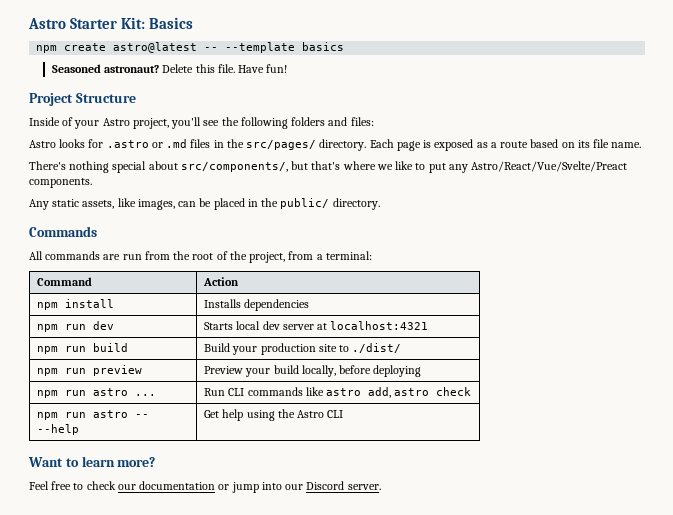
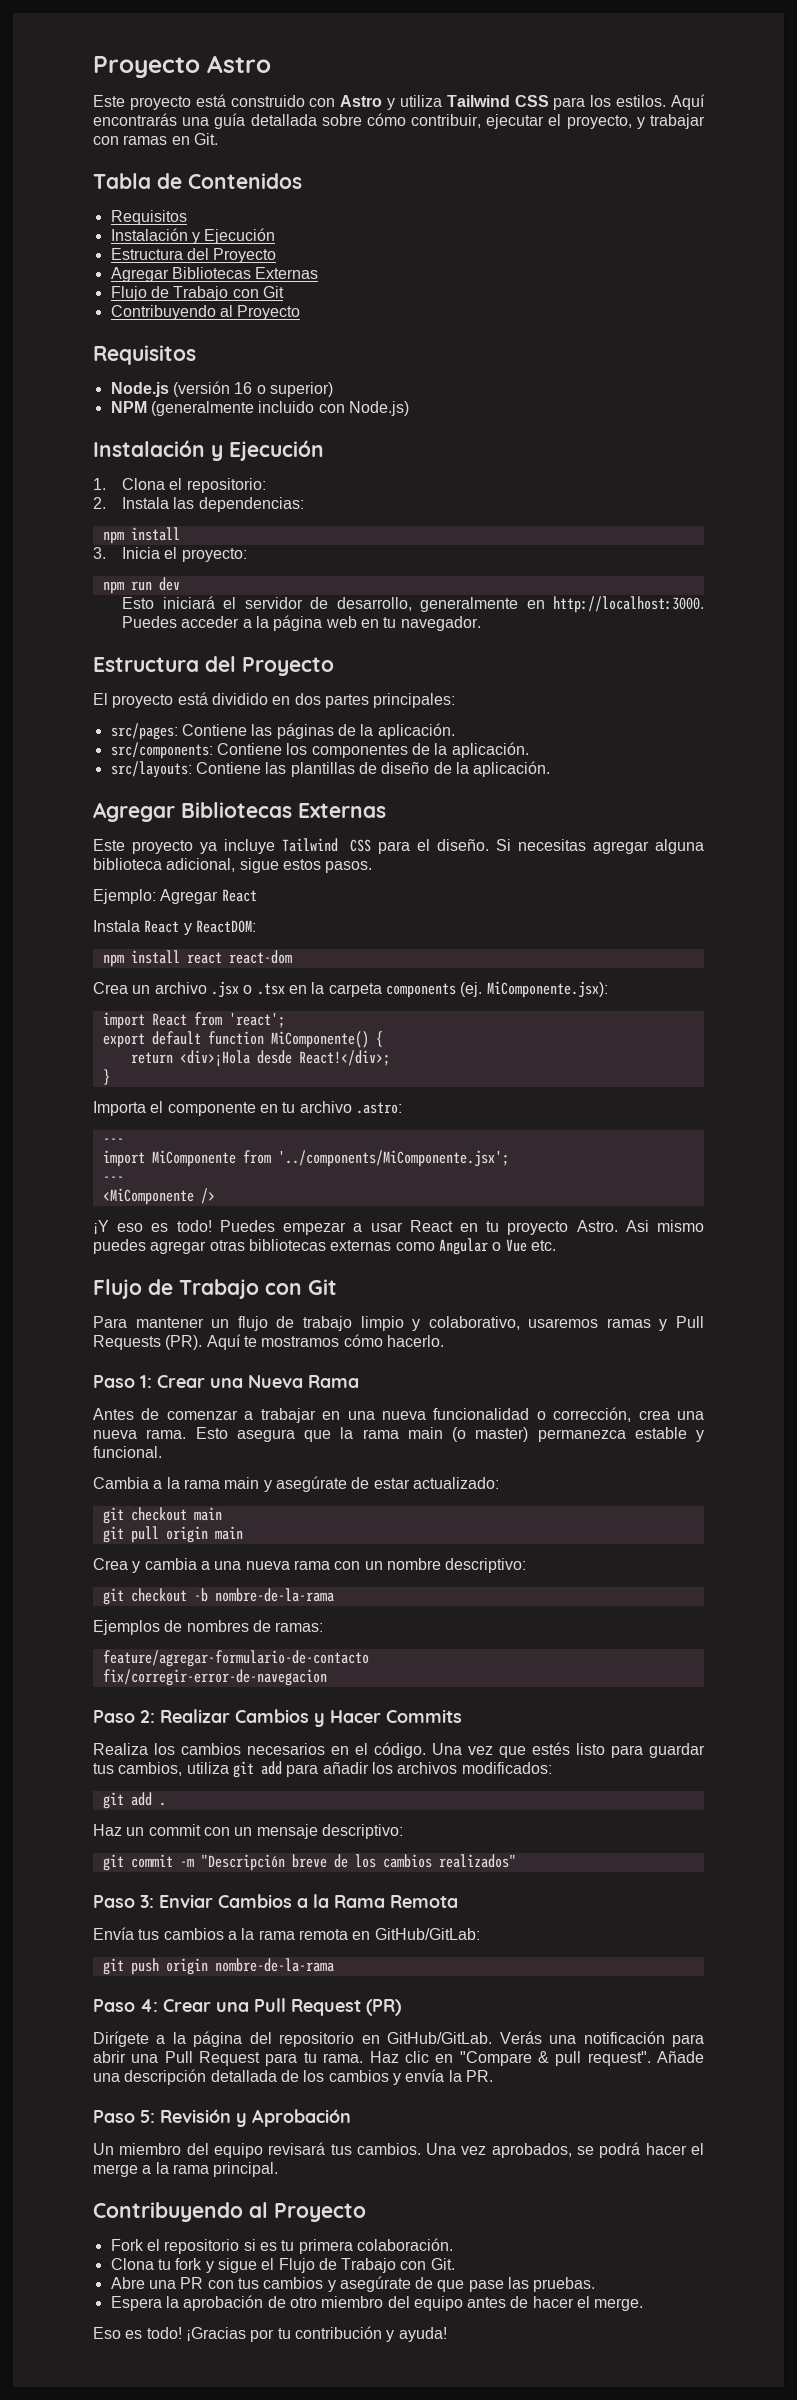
- Astro Starter Kit: Basics
- npm create astro@latest -- --template basics
- Seasoned astronaut? Delete this file. Have fun!
- Project Structure
- Inside of your Astro project, you'll see the following folders and files:
- Astro looks for .astro or .md files in the src/pages/ directory. Each page is exposed as a route based on its file name.
- There's nothing special about src/components/, but that's where we like to put any Astro/React/Vue/Svelte/Preact components.
- Any static assets, like images, can be placed in the public/ directory.
- Commands
- All commands are run from the root of the project, from a terminal:
- Command | Action
- npm install | Installs dependencies
- npm run dev | Starts local dev server at localhost:4321
- npm run build | Build your production site to ./dist/
- npm run preview | Preview your build locally, before deploying
- npm run astro ... | Run CLI commands like astro add, astro check
- npm run astro -- --help | Get help using the Astro CLI
- Want to learn more?
- Feel free to check our documentation or jump into our Discord server.
+ Proyecto Astro
+ Este proyecto está construido con Astro y utiliza Tailwind CSS para los estilos. Aquí encontrarás una guía detallada sobre cómo contribuir, ejecutar el proyecto, y trabajar con ramas en Git.
+ Tabla de Contenidos
+ Requisitos
+ Instalación y Ejecución
+ Estructura del Proyecto
+ Agregar Bibliotecas Externas
+ Flujo de Trabajo con Git
+ Contribuyendo al Proyecto
+ Requisitos
+ Node.js (versión 16 o superior)
+ NPM (generalmente incluido con Node.js)
+ Instalación y Ejecución
+ 1. Clona el repositorio:
+ 2. Instala las dependencias:
+ npm install
+ 3. Inicia el proyecto:
+ npm run dev
+ Esto iniciará el servidor de desarrollo, generalmente en http://localhost:3000. Puedes acceder a la página web en tu navegador.
+ Estructura del Proyecto
+ El proyecto está dividido en dos partes principales:
+ src/pages: Contiene las páginas de la aplicación.
+ src/components: Contiene los componentes de la aplicación.
+ src/layouts: Contiene las plantillas de diseño de la aplicación.
+ Agregar Bibliotecas Externas
+ Este proyecto ya incluye Tailwind CSS para el diseño. Si necesitas agregar alguna biblioteca adicional, sigue estos pasos.
+ Ejemplo: Agregar React
+ Instala React y ReactDOM:
+ npm install react react-dom
+ Crea un archivo .jsx o .tsx en la carpeta components (ej. MiComponente.jsx):
+ import React from 'react';
+ export default function MiComponente() {
+ return <div>¡Hola desde React!</div>;
+ }
+ Importa el componente en tu archivo .astro:
+ ---
+ import MiComponente from '../components/MiComponente.jsx';
+ ---
+ <MiComponente />
+ ¡Y eso es todo! Puedes empezar a usar React en tu proyecto Astro. Asi mismo puedes agregar otras bibliotecas externas como Angular o Vue etc.
+ Flujo de Trabajo con Git
+ Para mantener un flujo de trabajo limpio y colaborativo, usaremos ramas y Pull Requests (PR). Aquí te mostramos cómo hacerlo.
+ Paso 1: Crear una Nueva Rama
+ Antes de comenzar a trabajar en una nueva funcionalidad o corrección, crea una nueva rama. Esto asegura que la rama main (o master) permanezca estable y funcional.
+ Cambia a la rama main y asegúrate de estar actualizado:
+ git checkout main
+ git pull origin main
+ Crea y cambia a una nueva rama con un nombre descriptivo:
+ git checkout -b nombre-de-la-rama
+ Ejemplos de nombres de ramas:
+ feature/agregar-formulario-de-contacto
+ fix/corregir-error-de-navegacion
+ Paso 2: Realizar Cambios y Hacer Commits
+ Realiza los cambios necesarios en el código. Una vez que estés listo para guardar tus cambios, utiliza git add para añadir los archivos modificados:
+ git add .
+ Haz un commit con un mensaje descriptivo:
+ git commit -m "Descripción breve de los cambios realizados"
+ Paso 3: Enviar Cambios a la Rama Remota
+ Envía tus cambios a la rama remota en GitHub/GitLab:
+ git push origin nombre-de-la-rama
+ Paso 4: Crear una Pull Request (PR)
+ Dirígete a la página del repositorio en GitHub/GitLab. Verás una notificación para abrir una Pull Request para tu rama. Haz clic en "Compare & pull request". Añade una descripción detallada de los cambios y envía la PR.
+ Paso 5: Revisión y Aprobación
+ Un miembro del equipo revisará tus cambios. Una vez aprobados, se podrá hacer el merge a la rama principal.
+ Contribuyendo al Proyecto
+ Fork el repositorio si es tu primera colaboración.
+ Clona tu fork y sigue el Flujo de Trabajo con Git.
+ Abre una PR con tus cambios y asegúrate de que pase las pruebas.
+ Espera la aprobación de otro miembro del equipo antes de hacer el merge.
+ Eso es todo! ¡Gracias por tu contribución y ayuda!

